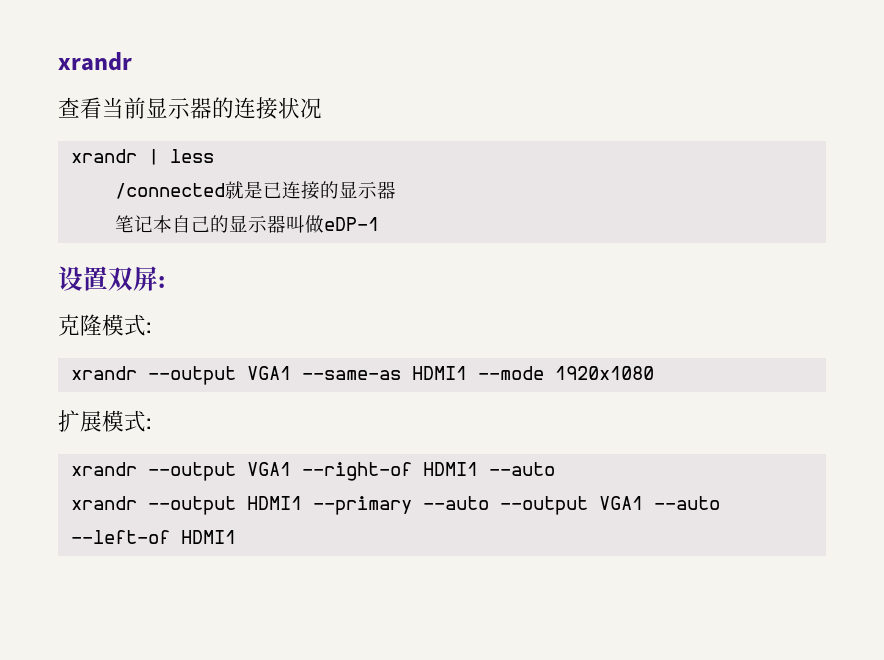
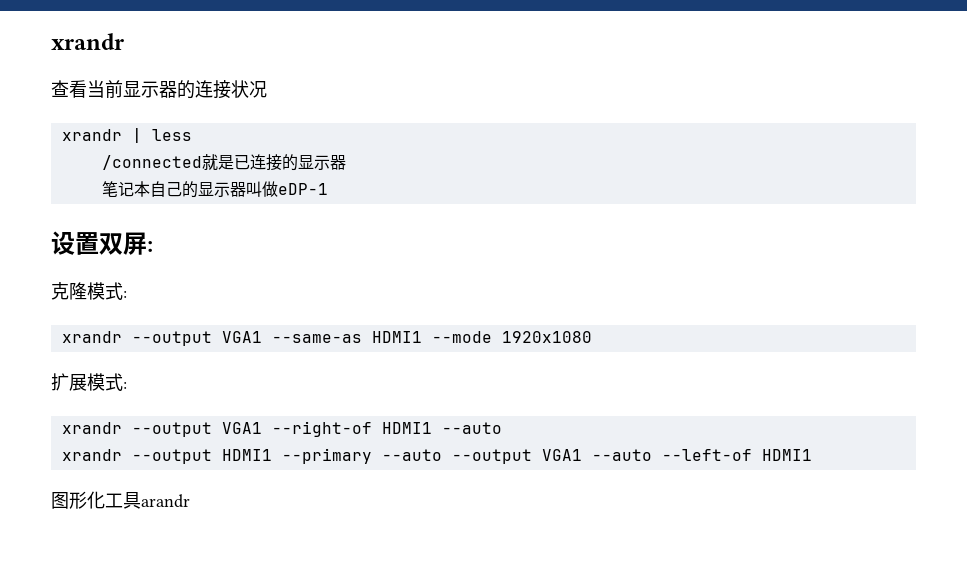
+ 图形化工具arandr

